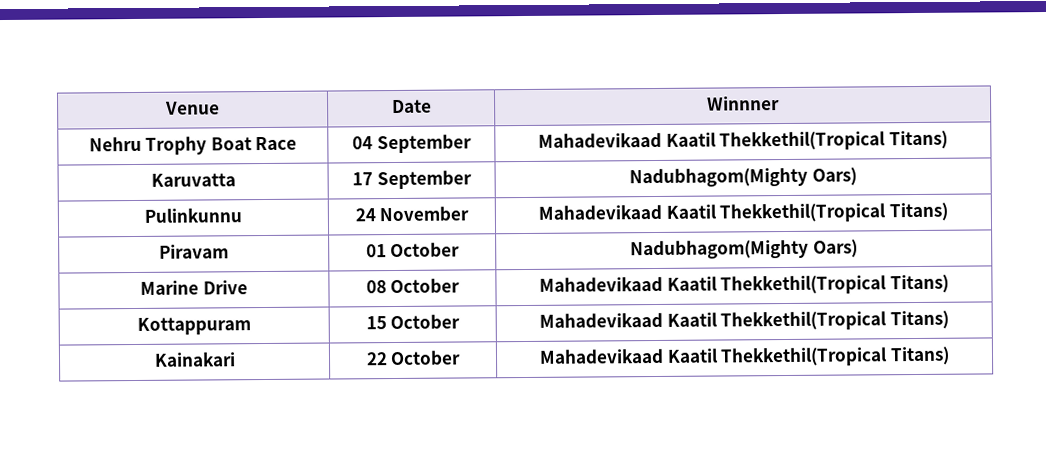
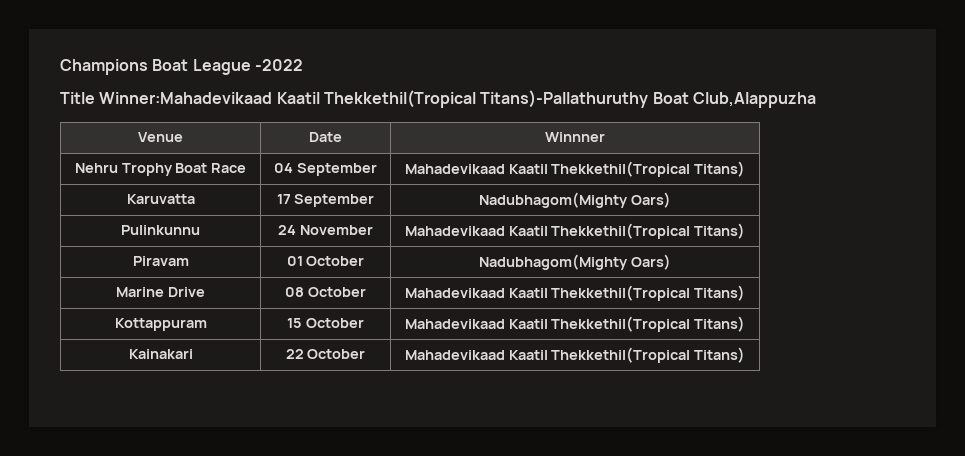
+ Champions Boat League -2022
+ Title Winner:Mahadevikaad Kaatil Thekkethil(Tropical Titans)-Pallathuruthy Boat Club,Alappuzha

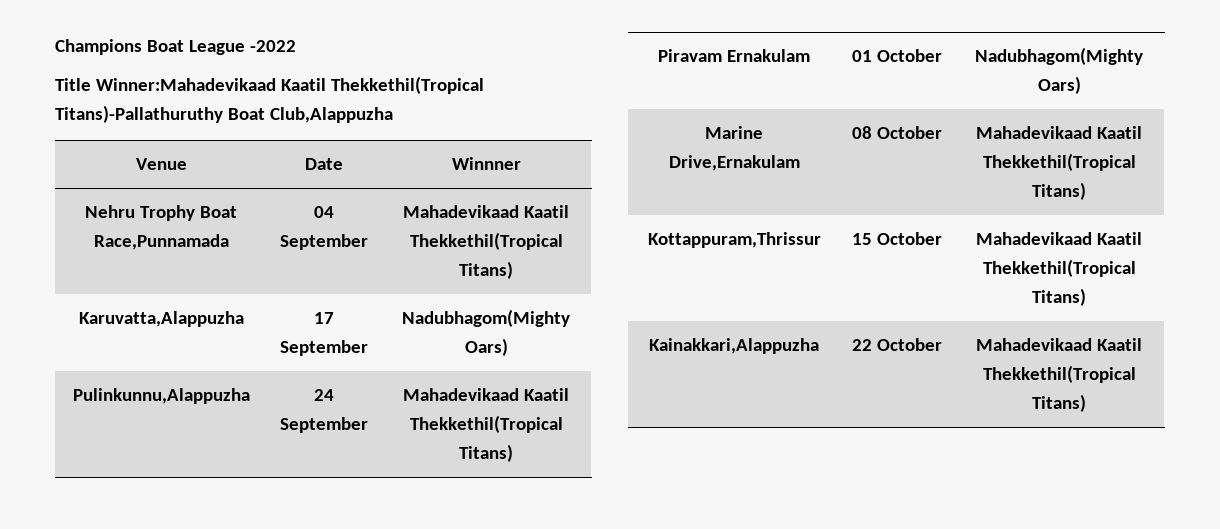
- Nehru Trophy Boat Race | 04 September | Mahadevikaad Kaatil Thekkethil(Tropical Titans)
+ Nehru Trophy Boat Race,Punnamada | 04 September | Mahadevikaad Kaatil Thekkethil(Tropical Titans)
- Karuvatta | 17 September | Nadubhagom(Mighty Oars)
+ Karuvatta,Alappuzha | 17 September | Nadubhagom(Mighty Oars)
- Pulinkunnu | 24 November | Mahadevikaad Kaatil Thekkethil(Tropical Titans)
+ Pulinkunnu,Alappuzha | 24 September | Mahadevikaad Kaatil Thekkethil(Tropical Titans)
- Piravam | 01 October | Nadubhagom(Mighty Oars)
+ Piravam Ernakulam | 01 October | Nadubhagom(Mighty Oars)
- Marine Drive | 08 October | Mahadevikaad Kaatil Thekkethil(Tropical Titans)
+ Marine Drive,Ernakulam | 08 October | Mahadevikaad Kaatil Thekkethil(Tropical Titans)
- Kottappuram | 15 October | Mahadevikaad Kaatil Thekkethil(Tropical Titans)
+ Kottappuram,Thrissur | 15 October | Mahadevikaad Kaatil Thekkethil(Tropical Titans)
- Kainakari | 22 October | Mahadevikaad Kaatil Thekkethil(Tropical Titans)
+ Kainakkari,Alappuzha | 22 October | Mahadevikaad Kaatil Thekkethil(Tropical Titans)

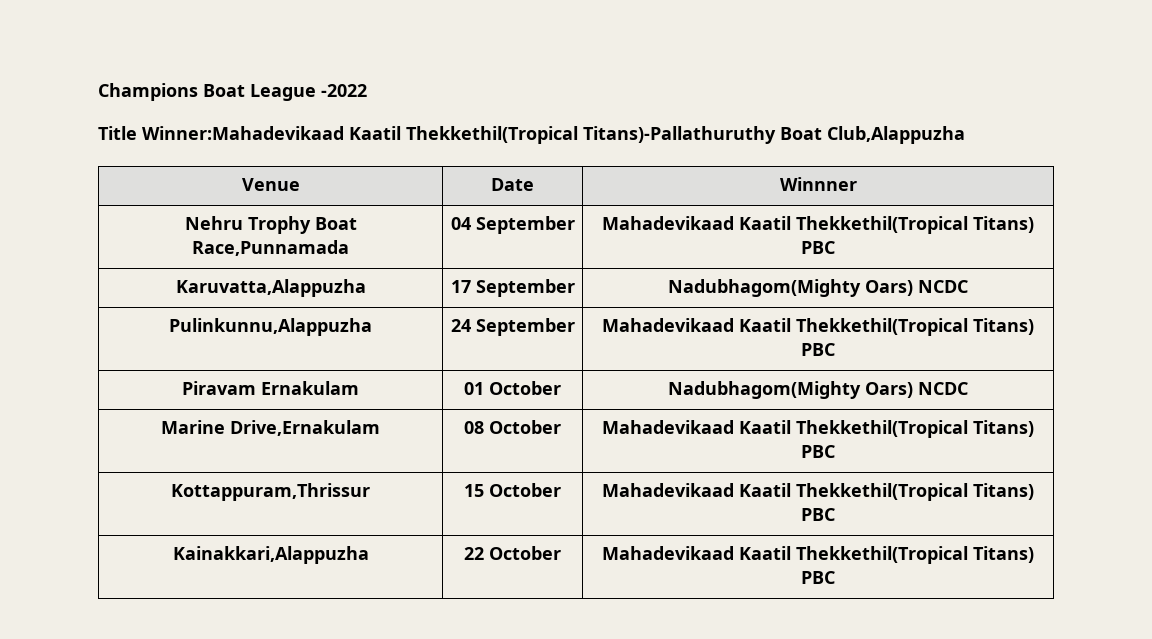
- Nehru Trophy Boat Race,Punnamada | 04 September | Mahadevikaad Kaatil Thekkethil(Tropical Titans)
+ Nehru Trophy Boat Race,Punnamada | 04 September | Mahadevikaad Kaatil Thekkethil(Tropical Titans) PBC
- Karuvatta,Alappuzha | 17 September | Nadubhagom(Mighty Oars)
+ Karuvatta,Alappuzha | 17 September | Nadubhagom(Mighty Oars) NCDC
- Pulinkunnu,Alappuzha | 24 September | Mahadevikaad Kaatil Thekkethil(Tropical Titans)
+ Pulinkunnu,Alappuzha | 24 September | Mahadevikaad Kaatil Thekkethil(Tropical Titans) PBC
- Piravam Ernakulam | 01 October | Nadubhagom(Mighty Oars)
+ Piravam Ernakulam | 01 October | Nadubhagom(Mighty Oars) NCDC
- Marine Drive,Ernakulam | 08 October | Mahadevikaad Kaatil Thekkethil(Tropical Titans)
+ Marine Drive,Ernakulam | 08 October | Mahadevikaad Kaatil Thekkethil(Tropical Titans) PBC
- Kottappuram,Thrissur | 15 October | Mahadevikaad Kaatil Thekkethil(Tropical Titans)
+ Kottappuram,Thrissur | 15 October | Mahadevikaad Kaatil Thekkethil(Tropical Titans) PBC
- Kainakkari,Alappuzha | 22 October | Mahadevikaad Kaatil Thekkethil(Tropical Titans)
+ Kainakkari,Alappuzha | 22 October | Mahadevikaad Kaatil Thekkethil(Tropical Titans) PBC

